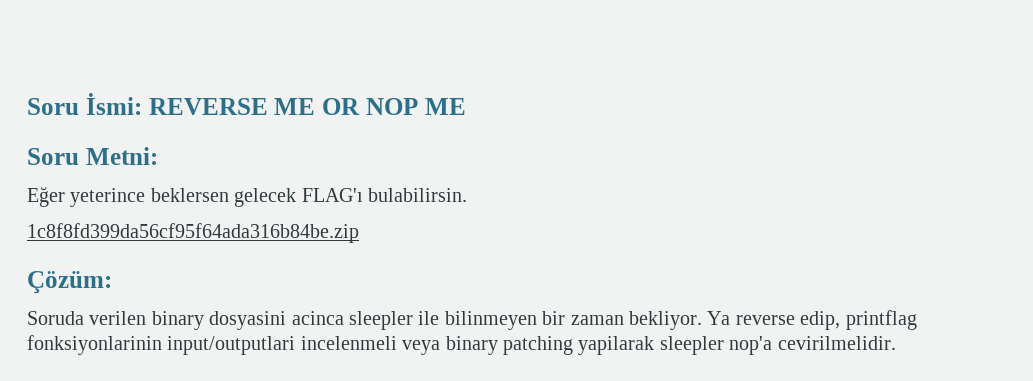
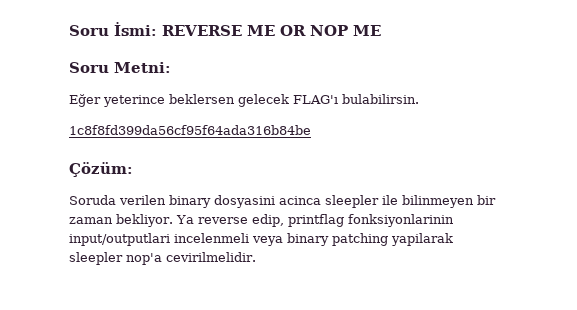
- 1c8f8fd399da56cf95f64ada316b84be.zip
+ 1c8f8fd399da56cf95f64ada316b84be

